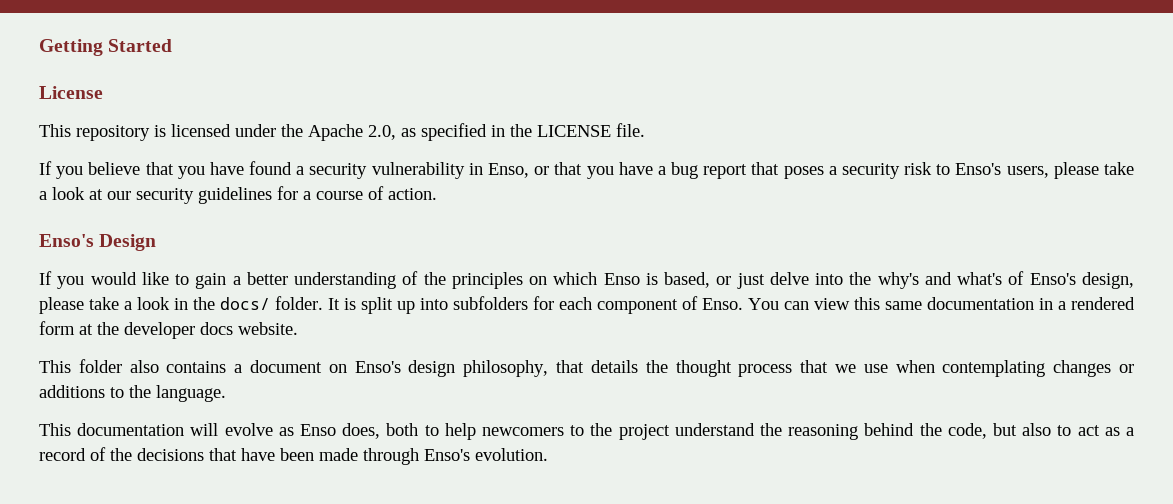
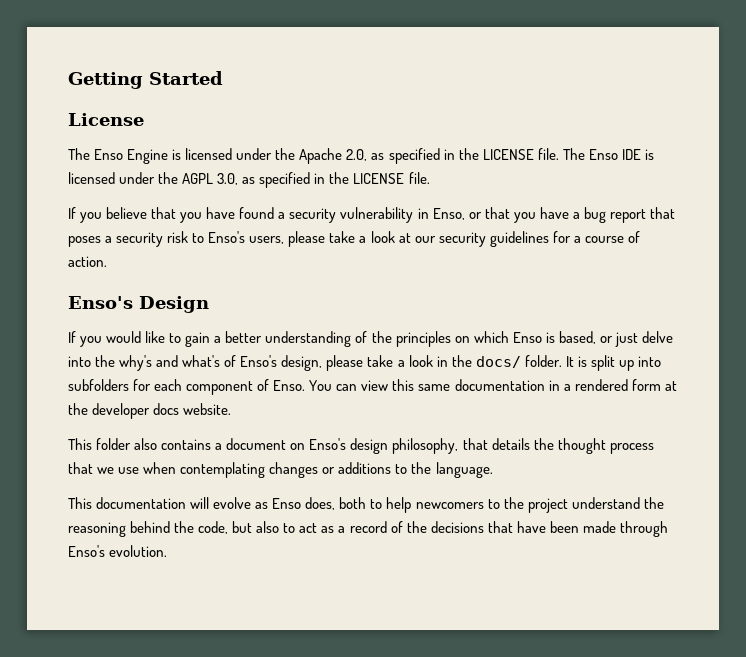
- This repository is licensed under the Apache 2.0, as specified in the LICENSE file.
+ The Enso Engine is licensed under the Apache 2.0, as specified in the LICENSE file. The Enso IDE is licensed under the AGPL 3.0, as specified in the LICENSE file.

